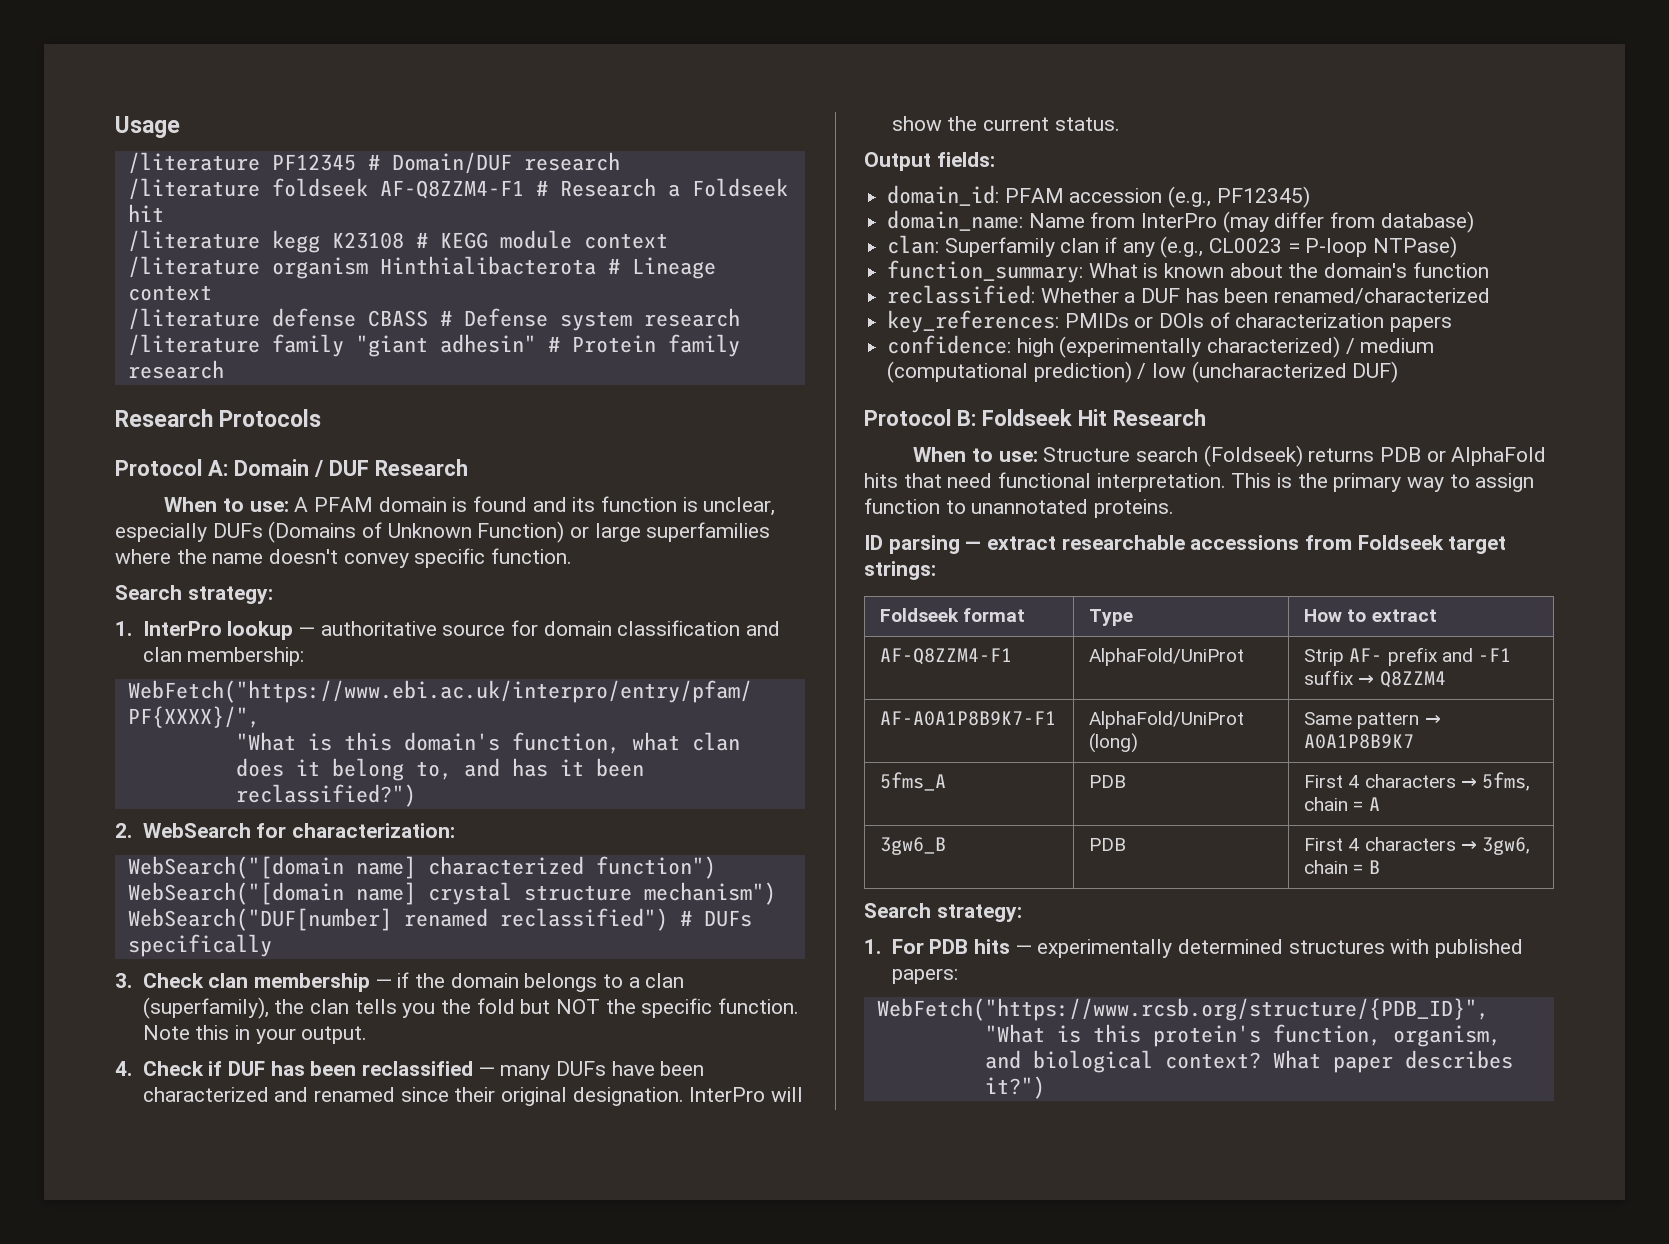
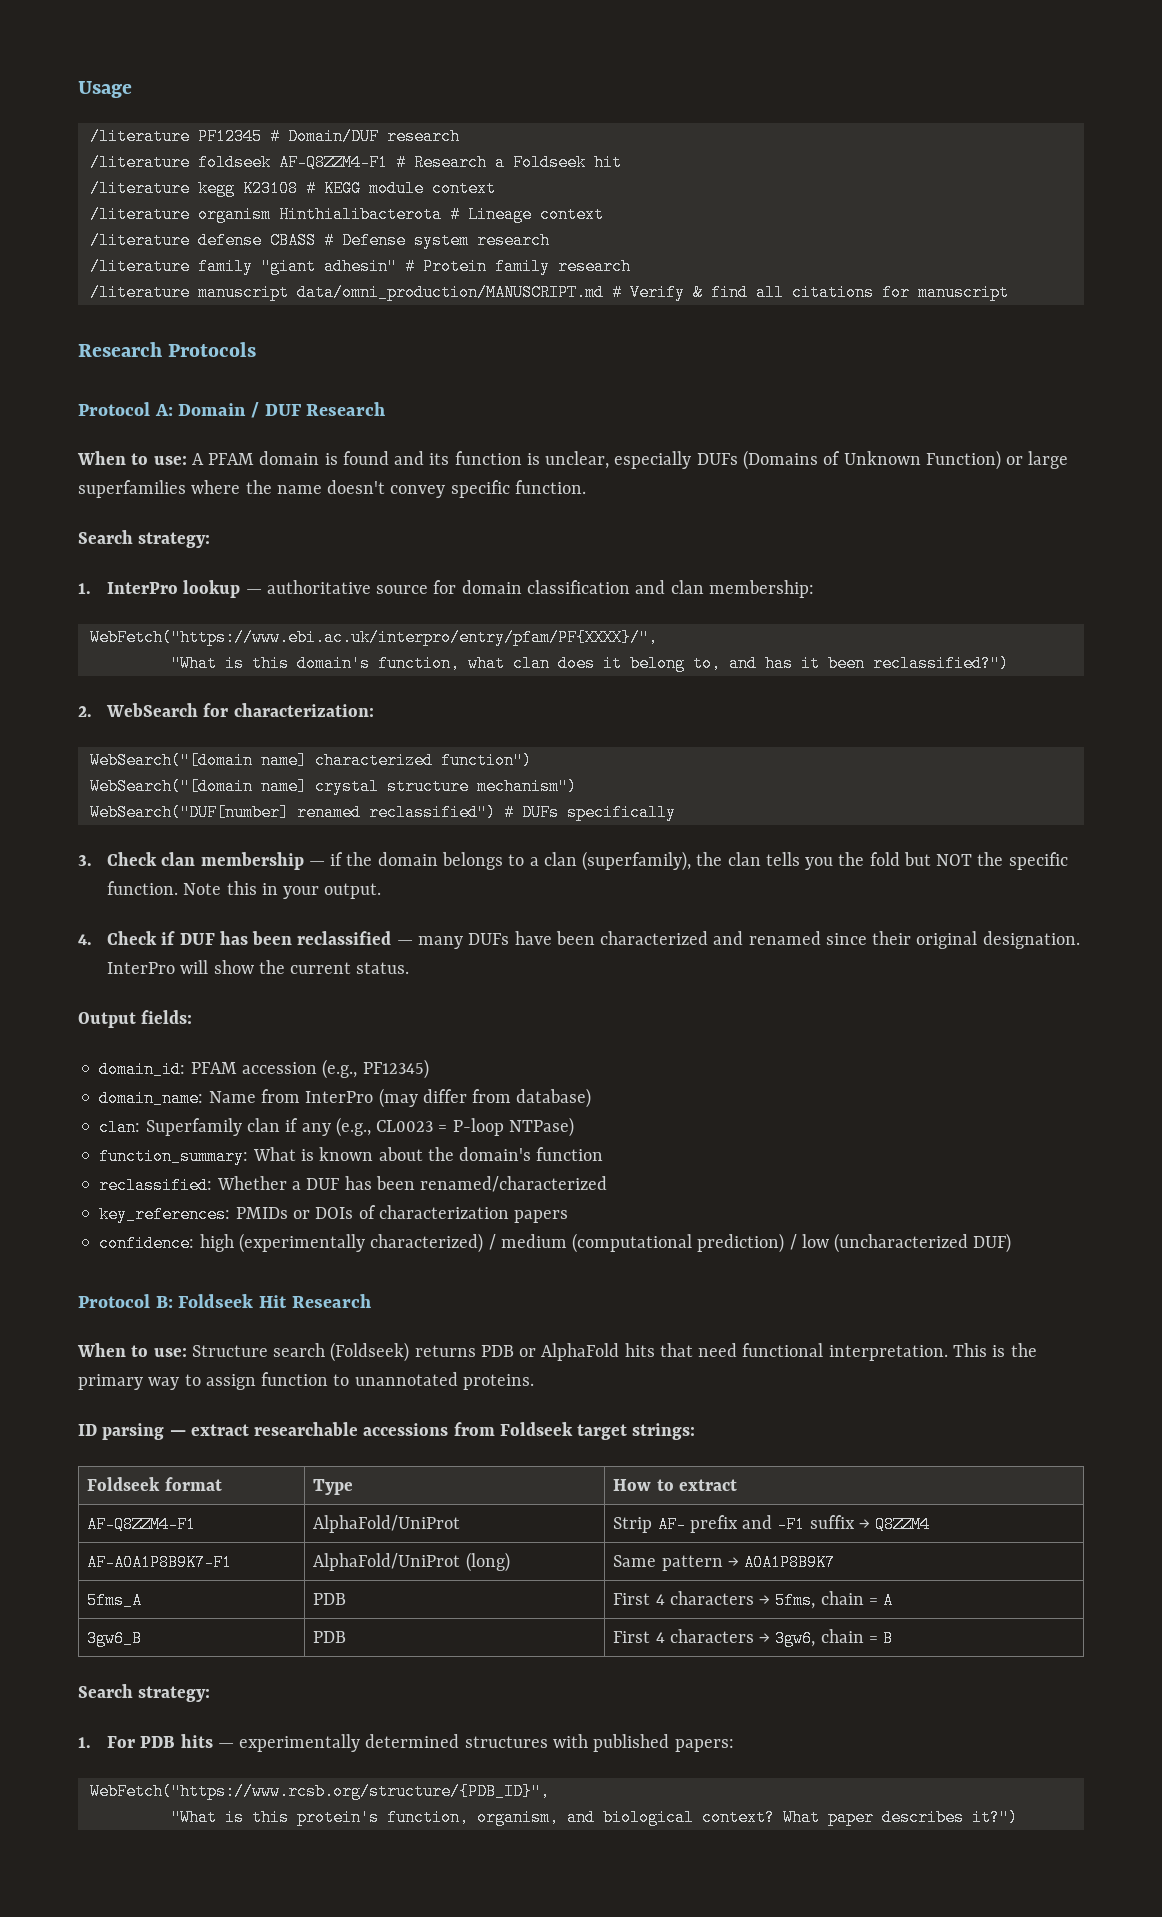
+ /literature manuscript data/omni_production/MANUSCRIPT.md # Verify & find all citations for manuscript

